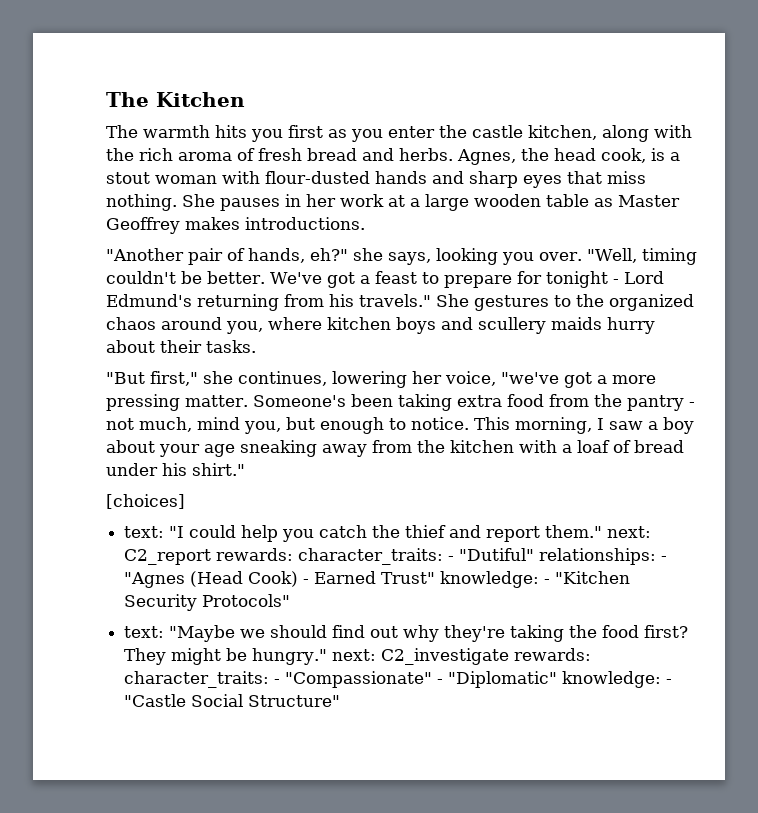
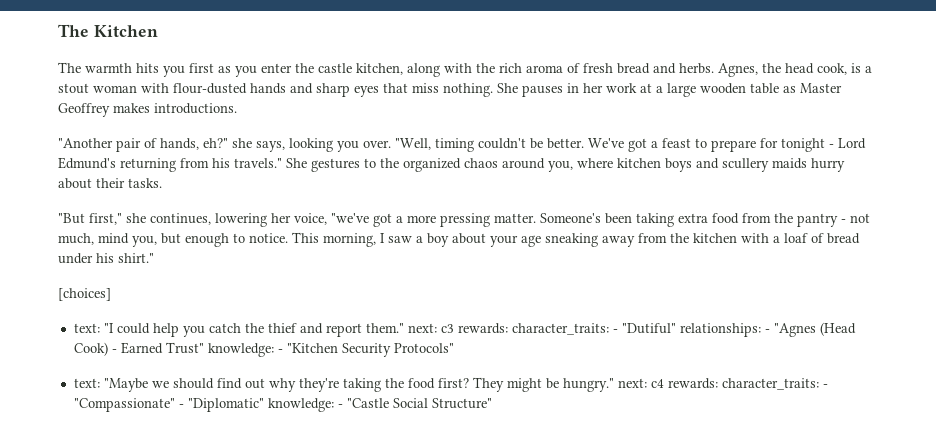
- text: "I could help you catch the thief and report them." next: C2_report rewards: character_traits: - "Dutiful" relationships: - "Agnes (Head Cook) - Earned Trust" knowledge: - "Kitchen Security Protocols"
+ text: "I could help you catch the thief and report them." next: c3 rewards: character_traits: - "Dutiful" relationships: - "Agnes (Head Cook) - Earned Trust" knowledge: - "Kitchen Security Protocols"
- They might be hungry." next: C2_investigate rewards: character_traits: - "Compassionate" - "Diplomatic" knowledge: - "Castle Social Structure"
+ They might be hungry." next: c4 rewards: character_traits: - "Compassionate" - "Diplomatic" knowledge: - "Castle Social Structure"

